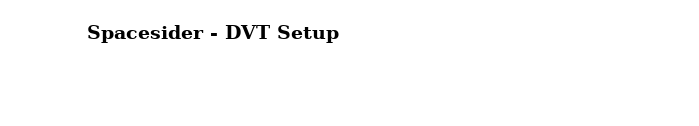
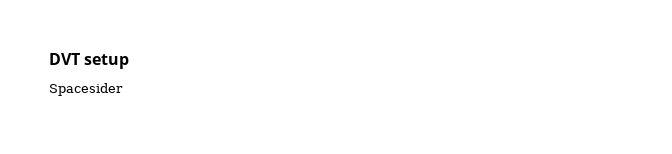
- Spacesider - DVT Setup
+ DVT setup
+ Spacesider

